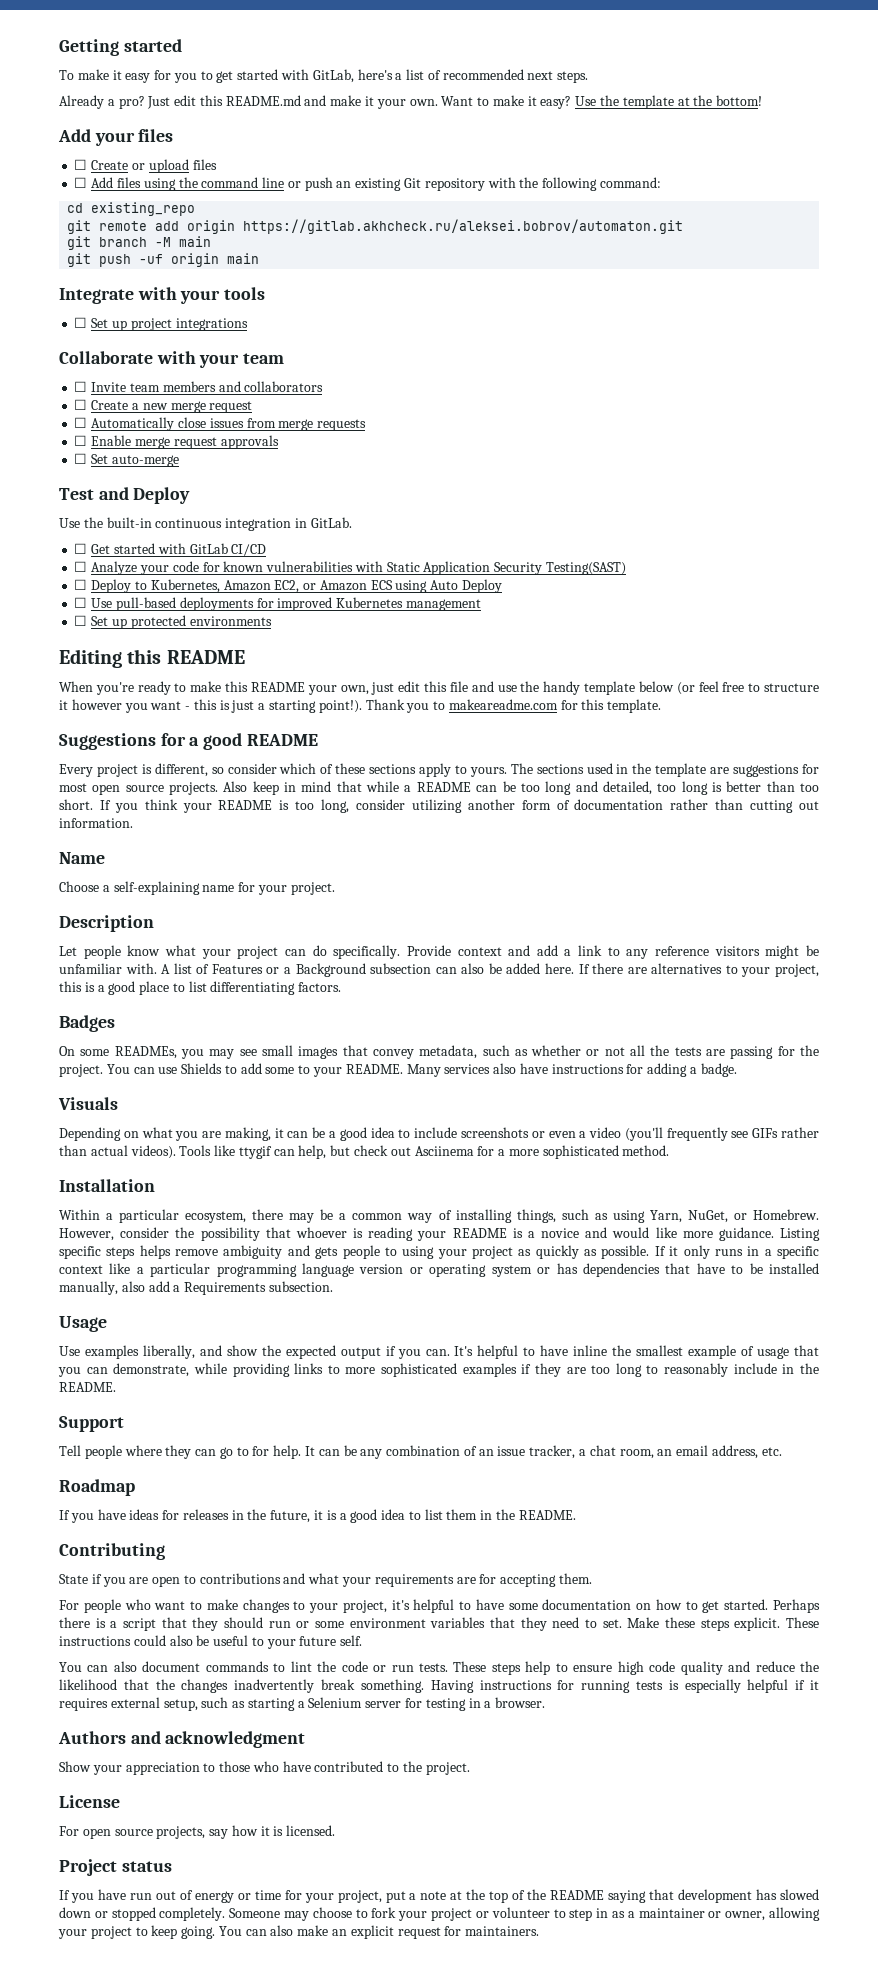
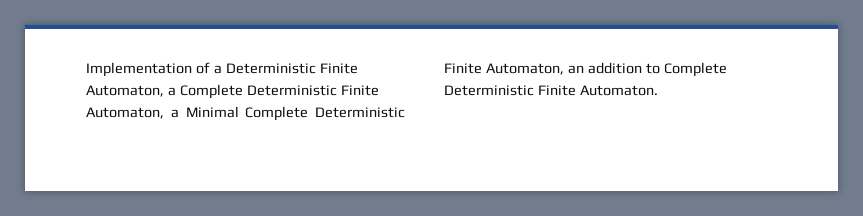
- Getting started
- To make it easy for you to get started with GitLab, here's a list of recommended next steps.
- Already a pro? Just edit this README.md and make it your own. Want to make it easy? Use the template at the bottom!
- Add your files
- ☐ Create or upload files
- ☐ Add files using the command line or push an existing Git repository with the following command:
- cd existing_repo
- git remote add origin https://gitlab.akhcheck.ru/aleksei.bobrov/automaton.git
- git branch -M main
- git push -uf origin main
- Integrate with your tools
- ☐ Set up project integrations
- Collaborate with your team
- ☐ Invite team members and collaborators
- ☐ Create a new merge request
- ☐ Automatically close issues from merge requests
- ☐ Enable merge request approvals
- ☐ Set auto-merge
- Test and Deploy
- Use the built-in continuous integration in GitLab.
- ☐ Get started with GitLab CI/CD
- ☐ Analyze your code for known vulnerabilities with Static Application Security Testing(SAST)
- ☐ Deploy to Kubernetes, Amazon EC2, or Amazon ECS using Auto Deploy
- ☐ Use pull-based deployments for improved Kubernetes management
- ☐ Set up protected environments
- Editing this README
- When you're ready to make this README your own, just edit this file and use the handy template below (or feel free to structure it however you want - this is just a starting point!). Thank you to makeareadme.com for this template.
- Suggestions for a good README
- Every project is different, so consider which of these sections apply to yours. The sections used in the template are suggestions for most open source projects. Also keep in mind that while a README can be too long and detailed, too long is better than too short. If you think your README is too long, consider utilizing another form of documentation rather than cutting out information.
- Name
- Choose a self-explaining name for your project.
- Description
- Let people know what your project can do specifically. Provide context and add a link to any reference visitors might be unfamiliar with. A list of Features or a Background subsection can also be added here. If there are alternatives to your project, this is a good place to list differentiating factors.
- Badges
- On some READMEs, you may see small images that convey metadata, such as whether or not all the tests are passing for the project. You can use Shields to add some to your README. Many services also have instructions for adding a badge.
- Visuals
- Depending on what you are making, it can be a good idea to include screenshots or even a video (you'll frequently see GIFs rather than actual videos). Tools like ttygif can help, but check out Asciinema for a more sophisticated method.
- Installation
- Within a particular ecosystem, there may be a common way of installing things, such as using Yarn, NuGet, or Homebrew. However, consider the possibility that whoever is reading your README is a novice and would like more guidance. Listing specific steps helps remove ambiguity and gets people to using your project as quickly as possible. If it only runs in a specific context like a particular programming language version or operating system or has dependencies that have to be installed manually, also add a Requirements subsection.
- Usage
- Use examples liberally, and show the expected output if you can. It's helpful to have inline the smallest example of usage that you can demonstrate, while providing links to more sophisticated examples if they are too long to reasonably include in the README.
- Support
- Tell people where they can go to for help. It can be any combination of an issue tracker, a chat room, an email address, etc.
- Roadmap
- If you have ideas for releases in the future, it is a good idea to list them in the README.
- Contributing
- State if you are open to contributions and what your requirements are for accepting them.
- For people who want to make changes to your project, it's helpful to have some documentation on how to get started. Perhaps there is a script that they should run or some environment variables that they need to set. Make these steps explicit. These instructions could also be useful to your future self.
- You can also document commands to lint the code or run tests. These steps help to ensure high code quality and reduce the likelihood that the changes inadvertently break something. Having instructions for running tests is especially helpful if it requires external setup, such as starting a Selenium server for testing in a browser.
- Authors and acknowledgment
- Show your appreciation to those who have contributed to the project.
- License
- For open source projects, say how it is licensed.
- Project status
- If you have run out of energy or time for your project, put a note at the top of the README saying that development has slowed down or stopped completely. Someone may choose to fork your project or volunteer to step in as a maintainer or owner, allowing your project to keep going. You can also make an explicit request for maintainers.
+ Implementation of a Deterministic Finite Automaton, a Complete Deterministic Finite Automaton, a Minimal Complete Deterministic Finite Automaton, an addition to Complete Deterministic Finite Automaton.

